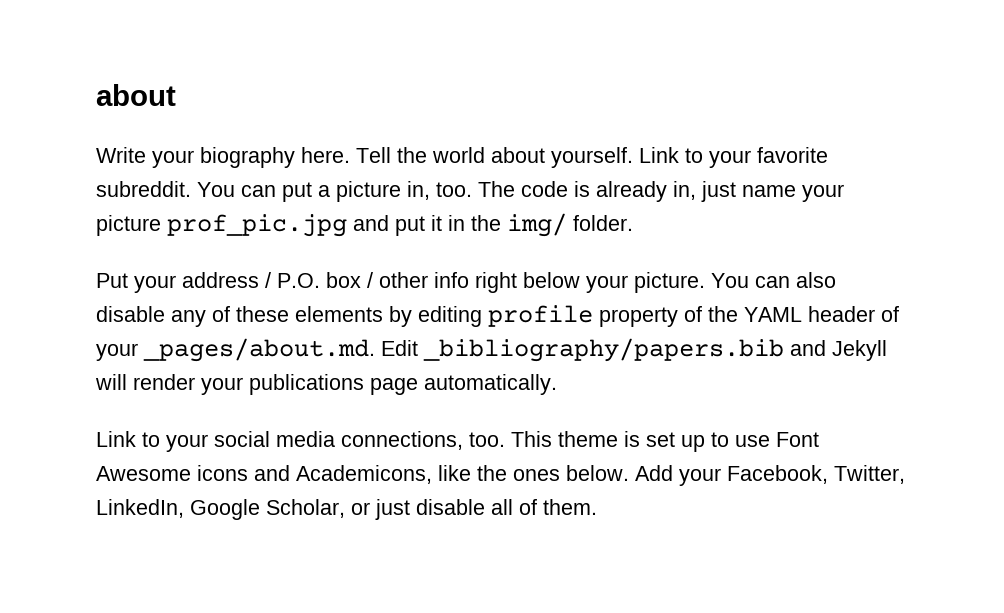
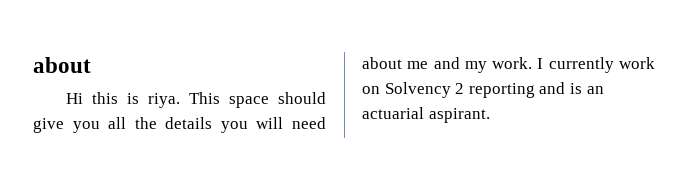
- Write your biography here. Tell the world about yourself. Link to your favorite subreddit. You can put a picture in, too. The code is already in, just name your picture prof_pic.jpg and put it in the img/ folder.
- Put your address / P.O. box / other info right below your picture. You can also disable any of these elements by editing profile property of the YAML header of your _pages/about.md. Edit _bibliography/papers.bib and Jekyll will render your publications page automatically.
- Link to your social media connections, too. This theme is set up to use Font Awesome icons and Academicons, like the ones below. Add your Facebook, Twitter, LinkedIn, Google Scholar, or just disable all of them.
+ Hi this is riya. This space should give you all the details you will need about me and my work. I currently work on Solvency 2 reporting and is an actuarial aspirant.

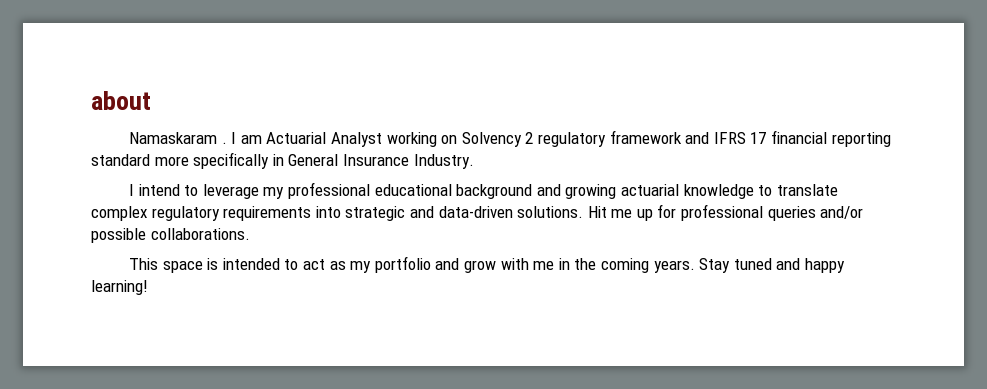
- Hi this is riya. This space should give you all the details you will need about me and my work. I currently work on Solvency 2 reporting and is an actuarial aspirant.
+ Namaskaram . I am Actuarial Analyst working on Solvency 2 regulatory framework and IFRS 17 financial reporting standard more specifically in General Insurance Industry.
+ I intend to leverage my professional educational background and growing actuarial knowledge to translate complex regulatory requirements into strategic and data-driven solutions. Hit me up for professional queries and/or possible collaborations.
+ This space is intended to act as my portfolio and grow with me in the coming years. Stay tuned and happy learning!

